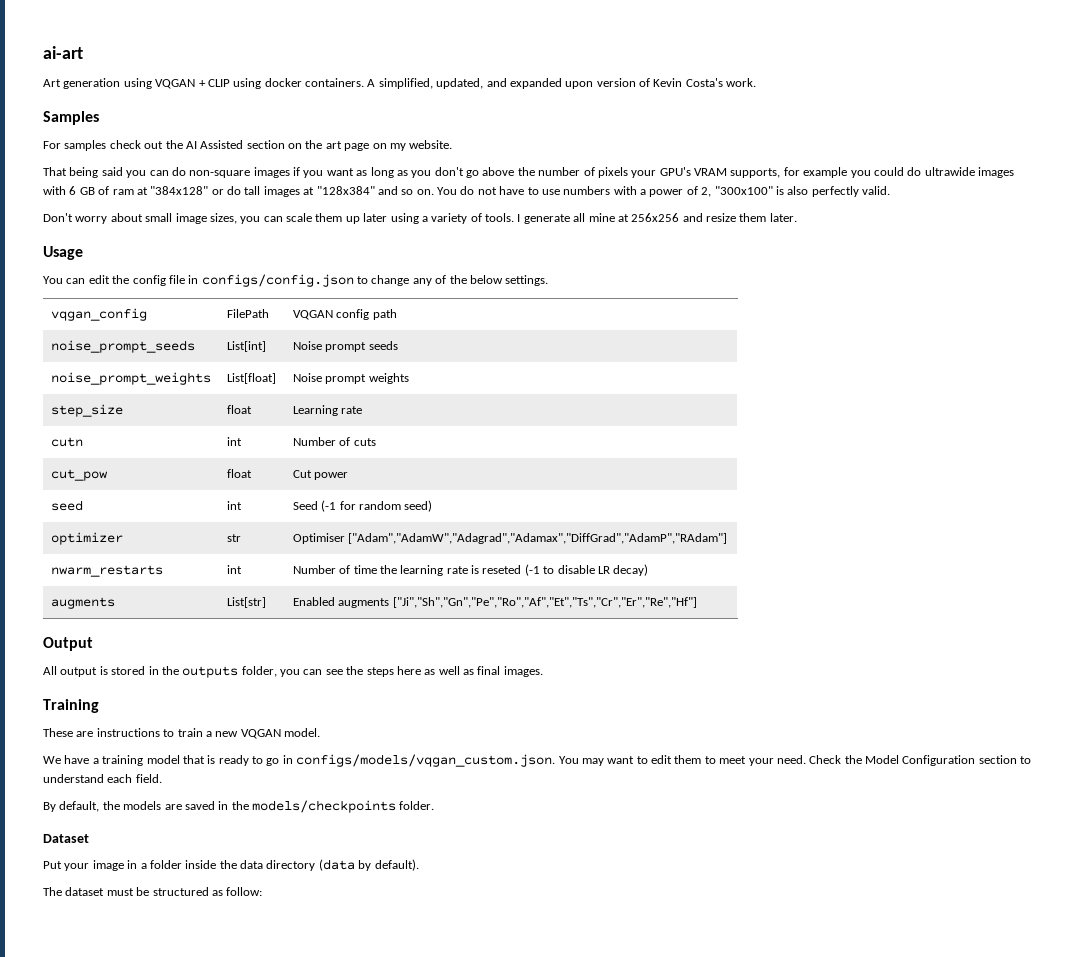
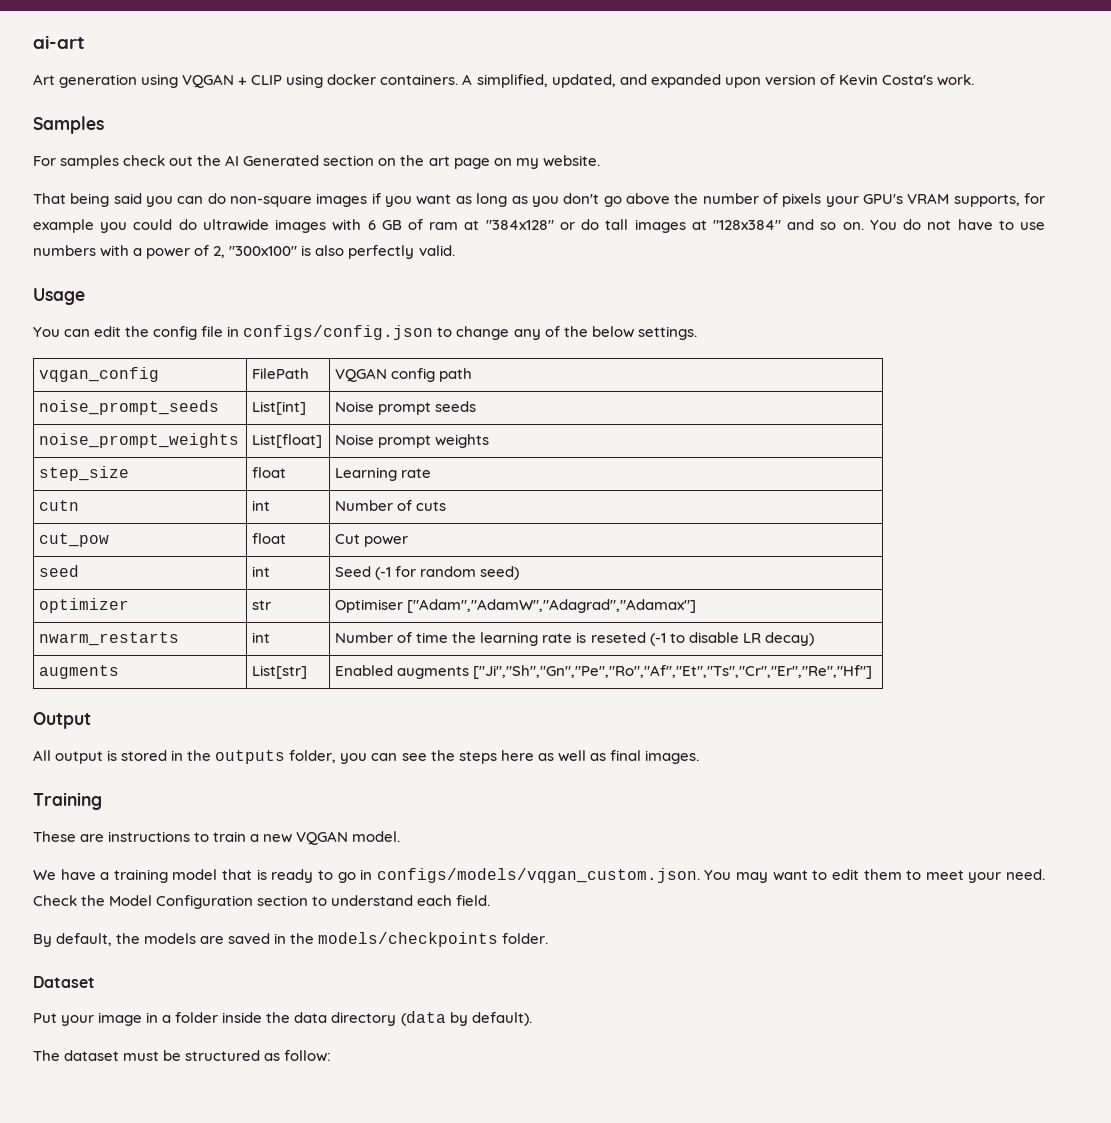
- For samples check out the AI Assisted section on the art page on my website.
+ For samples check out the AI Generated section on the art page on my website.
- Don't worry about small image sizes, you can scale them up later using a variety of tools. I generate all mine at 256x256 and resize them later.
- optimizer | str | Optimiser ["Adam","AdamW","Adagrad","Adamax","DiffGrad","AdamP","RAdam"]
+ optimizer | str | Optimiser ["Adam","AdamW","Adagrad","Adamax"]

